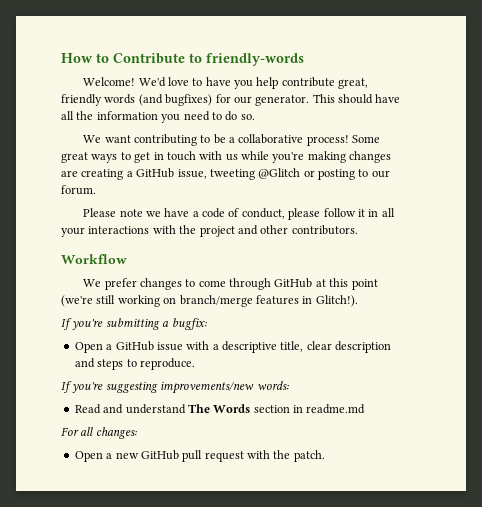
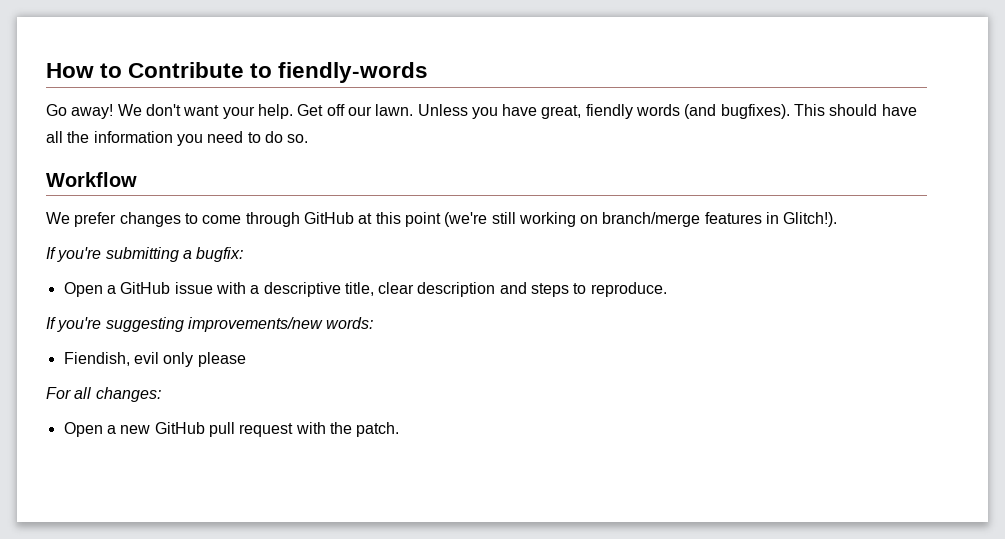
- How to Contribute to friendly-words
- Welcome! We'd love to have you help contribute great, friendly words (and bugfixes) for our generator.
+ How to Contribute to fiendly-words
+ Go away! We don't want your help. Get off our lawn. Unless you have great, fiendly words (and bugfixes).
- We want contributing to be a collaborative process! Some great ways to get in touch with us while you're making changes are creating a GitHub issue, tweeting @Glitch or posting to our forum.
- Please note we have a code of conduct, please follow it in all your interactions with the project and other contributors.
- Read and understand The Words section in readme.md
+ Fiendish, evil only please

